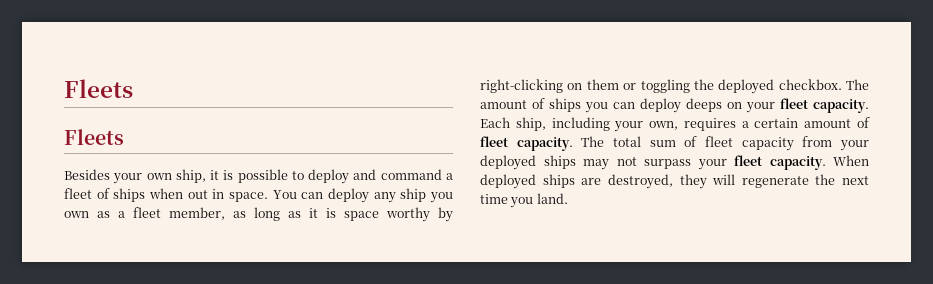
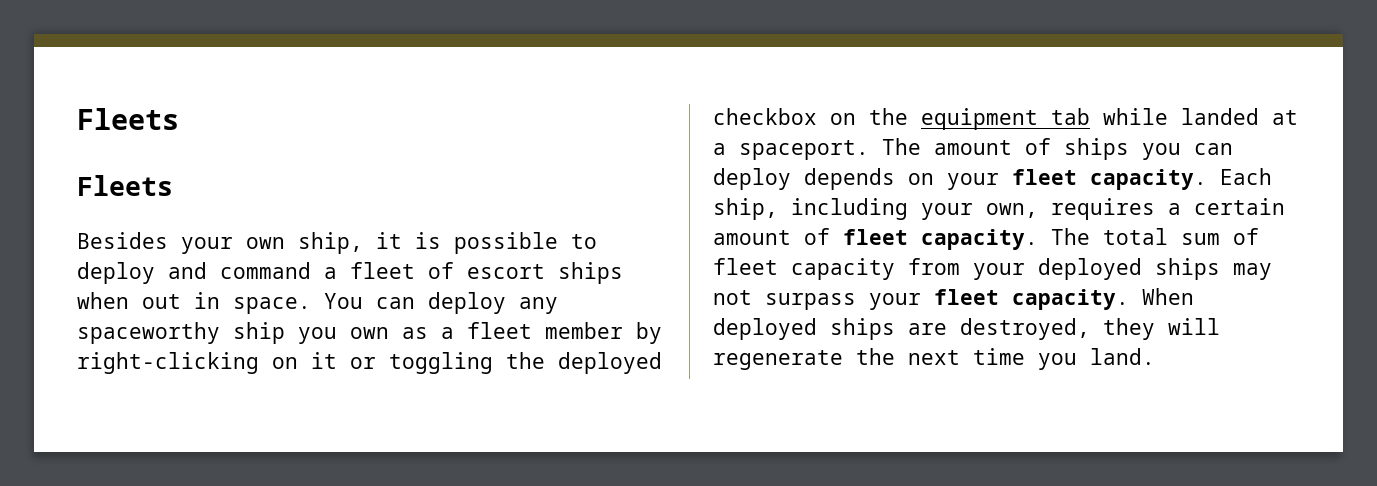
- Besides your own ship, it is possible to deploy and command a fleet of ships when out in space.
+ Besides your own ship, it is possible to deploy and command a fleet of escort ships when out in space.
- You can deploy any ship you own as a fleet member, as long as it is space worthy by right-clicking on them or toggling the deployed checkbox.
+ You can deploy any spaceworthy ship you own as a fleet member by right-clicking on it or toggling the deployed checkbox on the equipment tab while landed at a spaceport.
- The amount of ships you can deploy deeps on your fleet capacity.
+ The amount of ships you can deploy depends on your fleet capacity.

